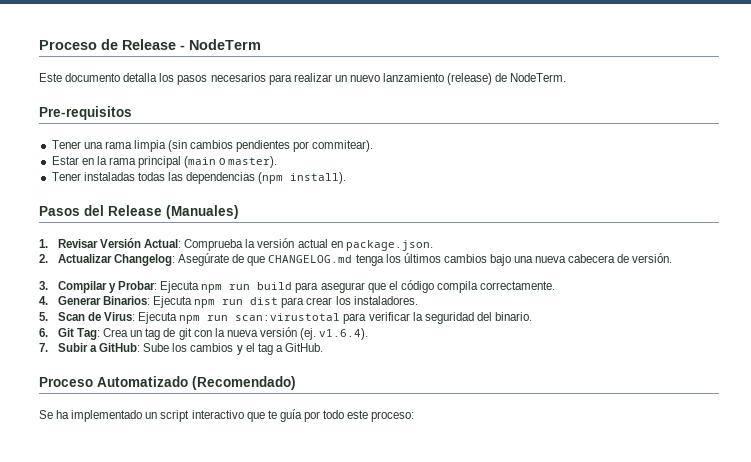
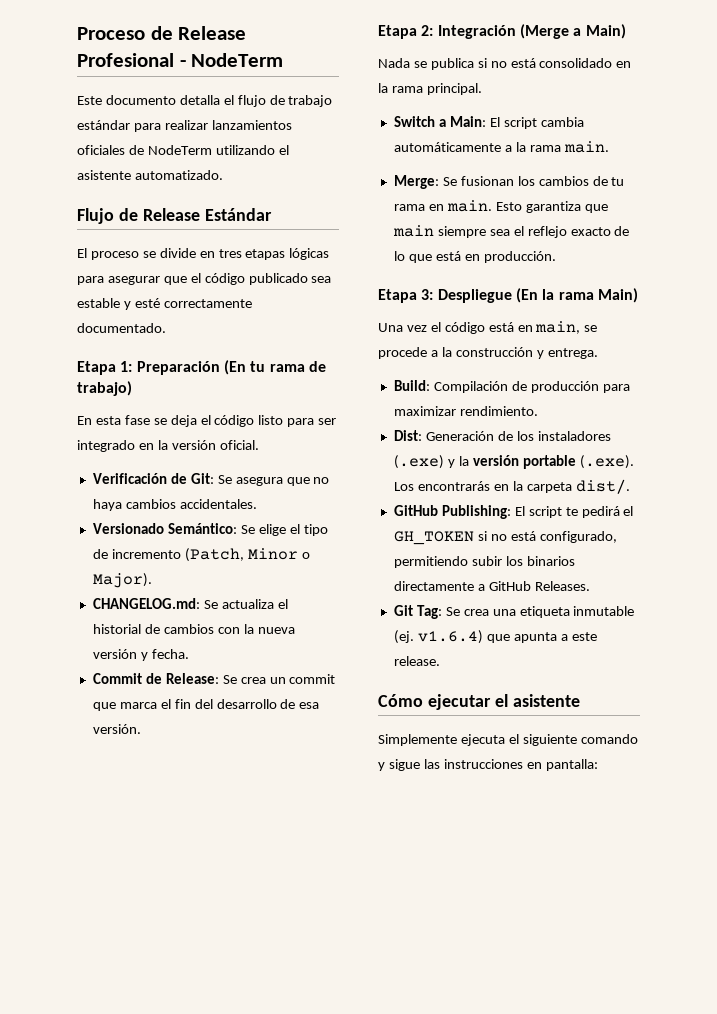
- Proceso de Release - NodeTerm
+ Proceso de Release Profesional - NodeTerm
- Este documento detalla los pasos necesarios para realizar un nuevo lanzamiento (release) de NodeTerm.
- Pre-requisitos
- Tener una rama limpia (sin cambios pendientes por commitear).
- Estar en la rama principal (main o master).
- Tener instaladas todas las dependencias (npm install).
- Pasos del Release (Manuales)
- 1. Revisar Versión Actual: Comprueba la versión actual en package.json.
- 2. Actualizar Changelog: Asegúrate de que CHANGELOG.md tenga los últimos cambios bajo una nueva cabecera de versión.
- 3. Compilar y Probar: Ejecuta npm run build para asegurar que el código compila correctamente.
- 4. Generar Binarios: Ejecuta npm run dist para crear los instaladores.
- 5. Scan de Virus: Ejecuta npm run scan:virustotal para verificar la seguridad del binario.
- 6. Git Tag: Crea un tag de git con la nueva versión (ej. v1.6.4).
- 7. Subir a GitHub: Sube los cambios y el tag a GitHub.
- Proceso Automatizado (Recomendado)
- Se ha implementado un script interactivo que te guía por todo este proceso:
+ Este documento detalla el flujo de trabajo estándar para realizar lanzamientos oficiales de NodeTerm utilizando el asistente automatizado.
+ Flujo de Release Estándar
+ El proceso se divide en tres etapas lógicas para asegurar que el código publicado sea estable y esté correctamente documentado.
+ Etapa 1: Preparación (En tu rama de trabajo)
+ En esta fase se deja el código listo para ser integrado en la versión oficial.
+ Verificación de Git: Se asegura que no haya cambios accidentales.
+ Versionado Semántico: Se elige el tipo de incremento (Patch, Minor o Major).
+ CHANGELOG.md: Se actualiza el historial de cambios con la nueva versión y fecha.
+ Commit de Release: Se crea un commit que marca el fin del desarrollo de esa versión.
+ Etapa 2: Integración (Merge a Main)
+ Nada se publica si no está consolidado en la rama principal.
+ Switch a Main: El script cambia automáticamente a la rama main.
+ Merge: Se fusionan los cambios de tu rama en main. Esto garantiza que main siempre sea el reflejo exacto de lo que está en producción.
+ Etapa 3: Despliegue (En la rama Main)
+ Una vez el código está en main, se procede a la construcción y entrega.
+ Build: Compilación de producción para maximizar rendimiento.
+ Dist: Generación de los instaladores (.exe) y la versión portable (.exe). Los encontrarás en la carpeta dist/.
+ GitHub Publishing: El script te pedirá el GH_TOKEN si no está configurado, permitiendo subir los binarios directamente a GitHub Releases.
+ Git Tag: Se crea una etiqueta inmutable (ej. v1.6.4) que apunta a este release.
+ Cómo ejecutar el asistente
+ Simplemente ejecuta el siguiente comando y sigue las instrucciones en pantalla:

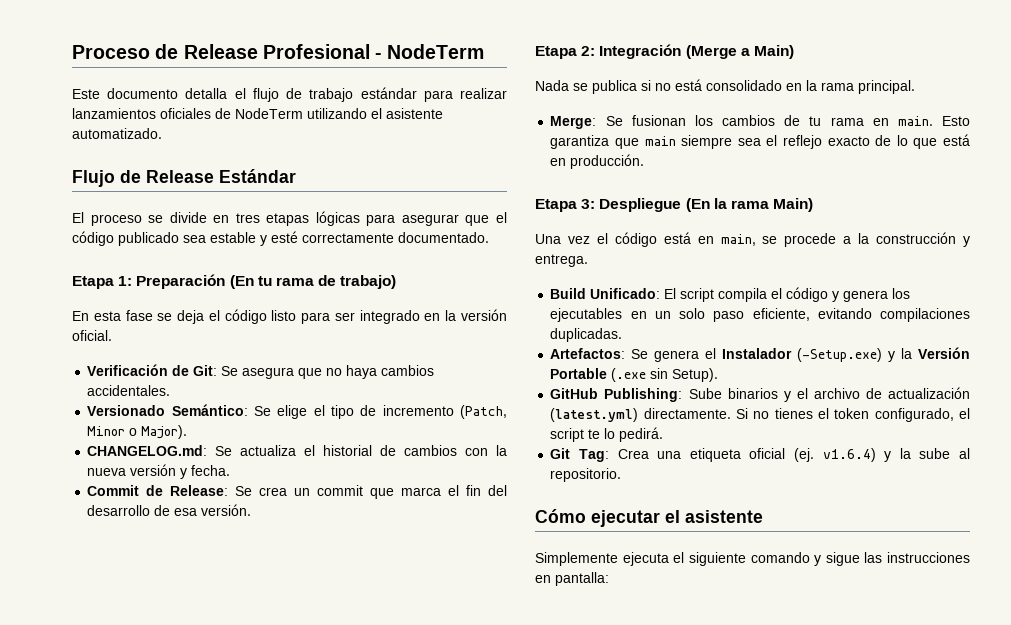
- Switch a Main: El script cambia automáticamente a la rama main.
- Build: Compilación de producción para maximizar rendimiento.
- Dist: Generación de los instaladores (.exe) y la versión portable (.exe). Los encontrarás en la carpeta dist/.
- GitHub Publishing: El script te pedirá el GH_TOKEN si no está configurado, permitiendo subir los binarios directamente a GitHub Releases.
+ Build Unificado: El script compila el código y genera los ejecutables en un solo paso eficiente, evitando compilaciones duplicadas.
+ Artefactos: Se genera el Instalador (-Setup.exe) y la Versión Portable (.exe sin Setup).
+ GitHub Publishing: Sube binarios y el archivo de actualización (latest.yml) directamente. Si no tienes el token configurado, el script te lo pedirá.
- Git Tag: Se crea una etiqueta inmutable (ej. v1.6.4) que apunta a este release.
+ Git Tag: Crea una etiqueta oficial (ej. v1.6.4) y la sube al repositorio.

